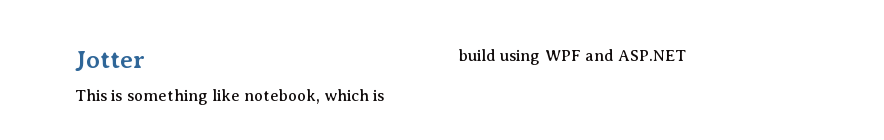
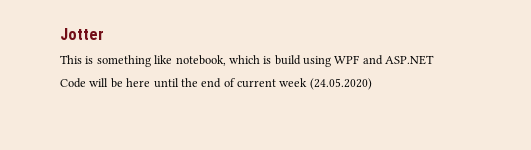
+ Code will be here until the end of current week (24.05.2020)

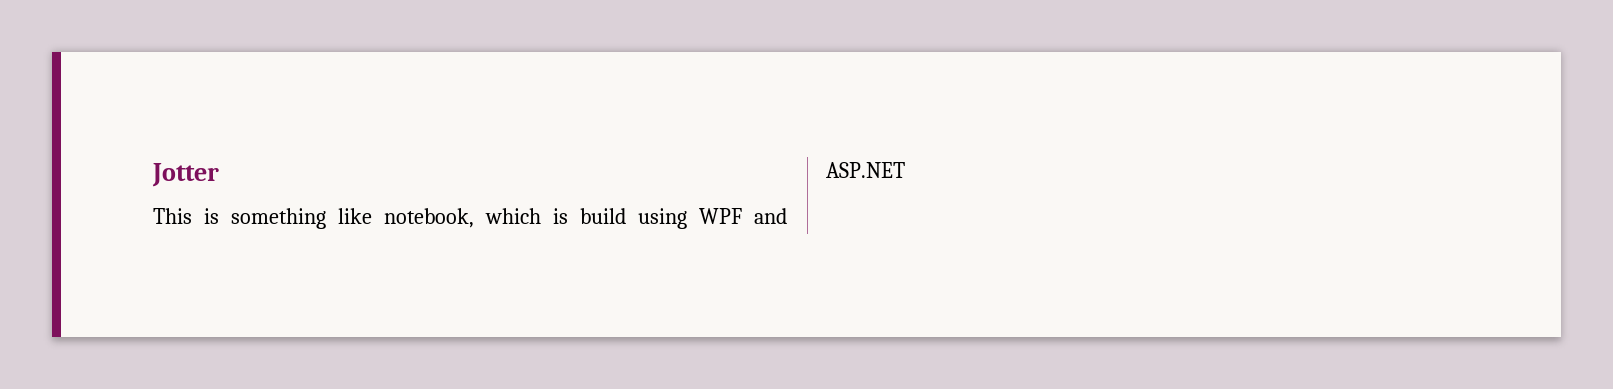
- Code will be here until the end of current week (24.05.2020)

